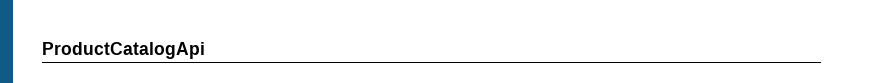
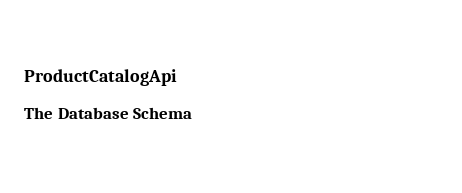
+ The Database Schema

